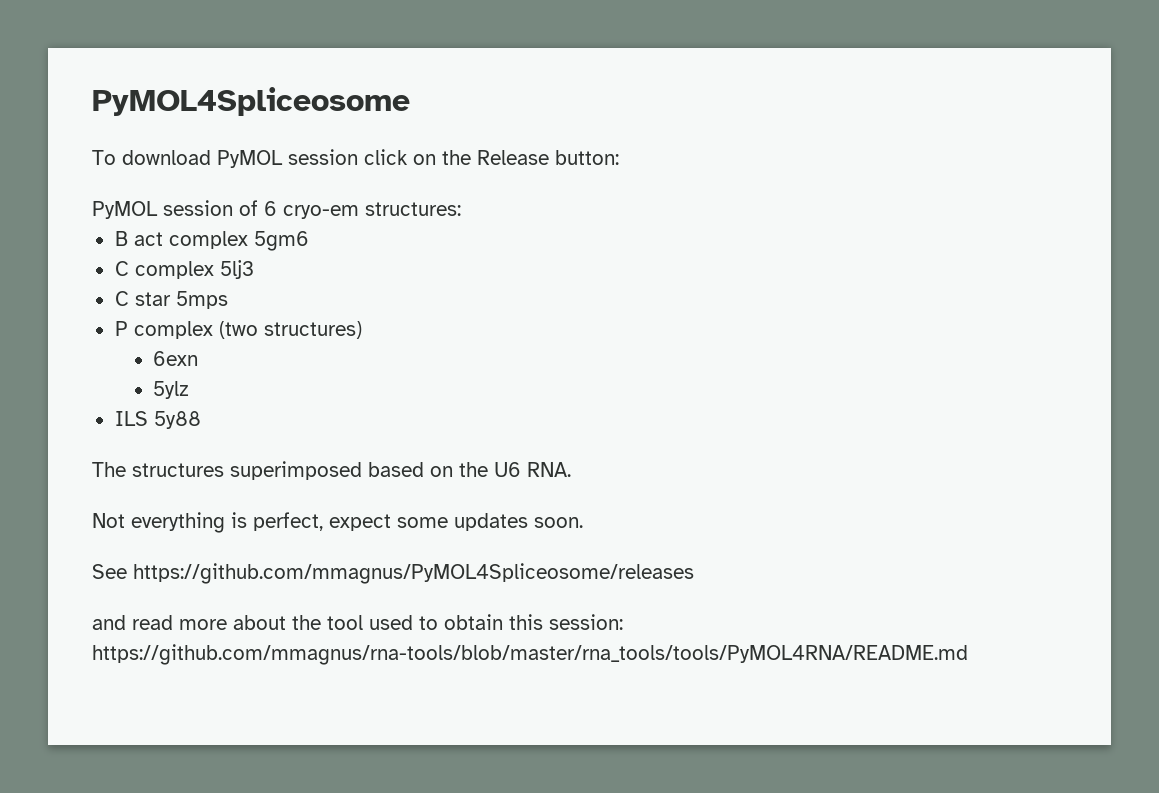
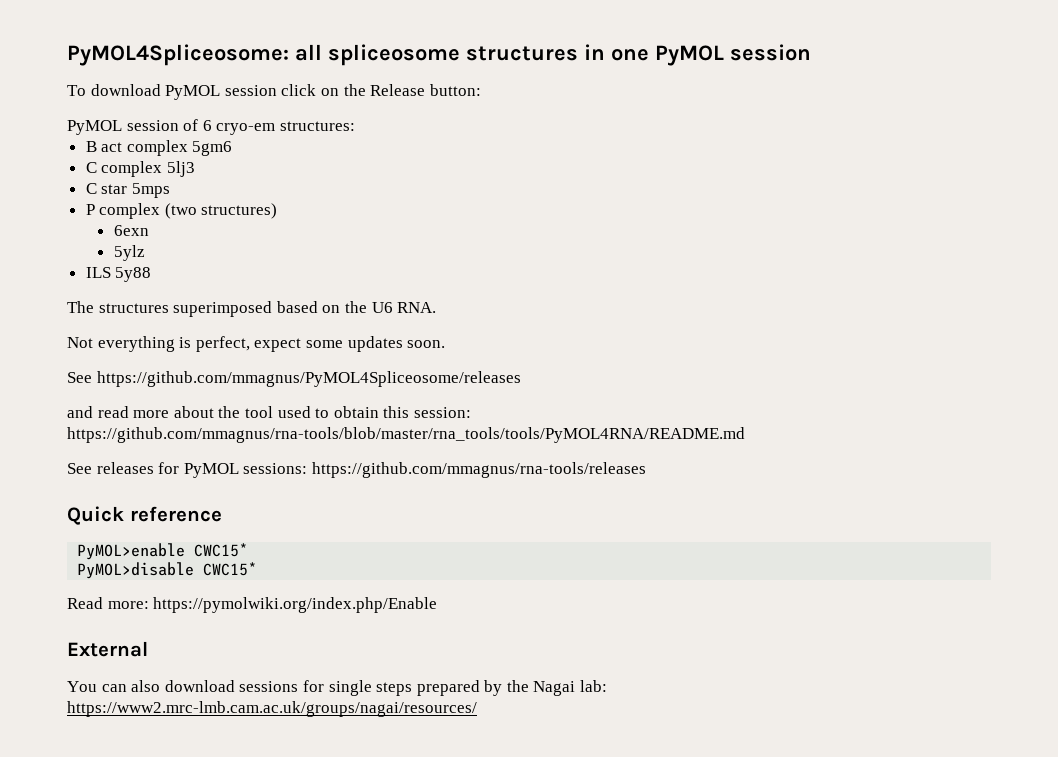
- PyMOL4Spliceosome
+ PyMOL4Spliceosome: all spliceosome structures in one PyMOL session
+ See releases for PyMOL sessions: https://github.com/mmagnus/rna-tools/releases
+ Quick reference
+ PyMOL>enable CWC15*
+ PyMOL>disable CWC15*
+ Read more: https://pymolwiki.org/index.php/Enable
+ External
+ You can also download sessions for single steps prepared by the Nagai lab: https://www2.mrc-lmb.cam.ac.uk/groups/nagai/resources/

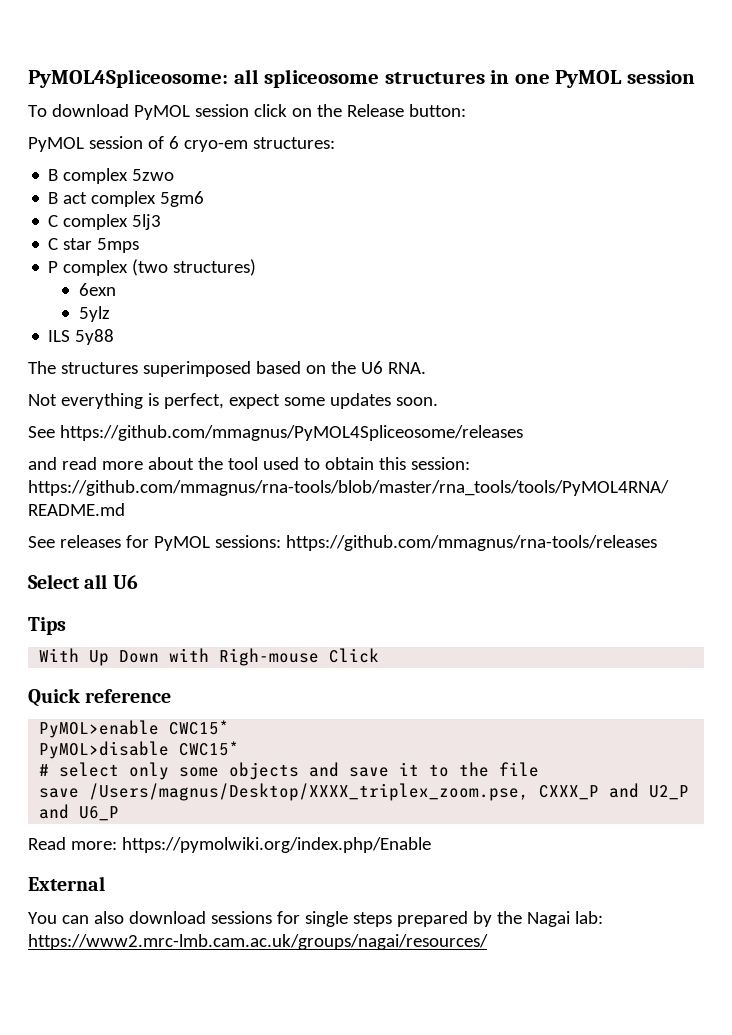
+ B complex 5zwo
+ Select all U6
+ Tips
+ With Up Down with Righ-mouse Click
+ # select only some objects and save it to the file
+ save /Users/magnus/Desktop/XXXX_triplex_zoom.pse, CXXX_P and U2_P and U6_P

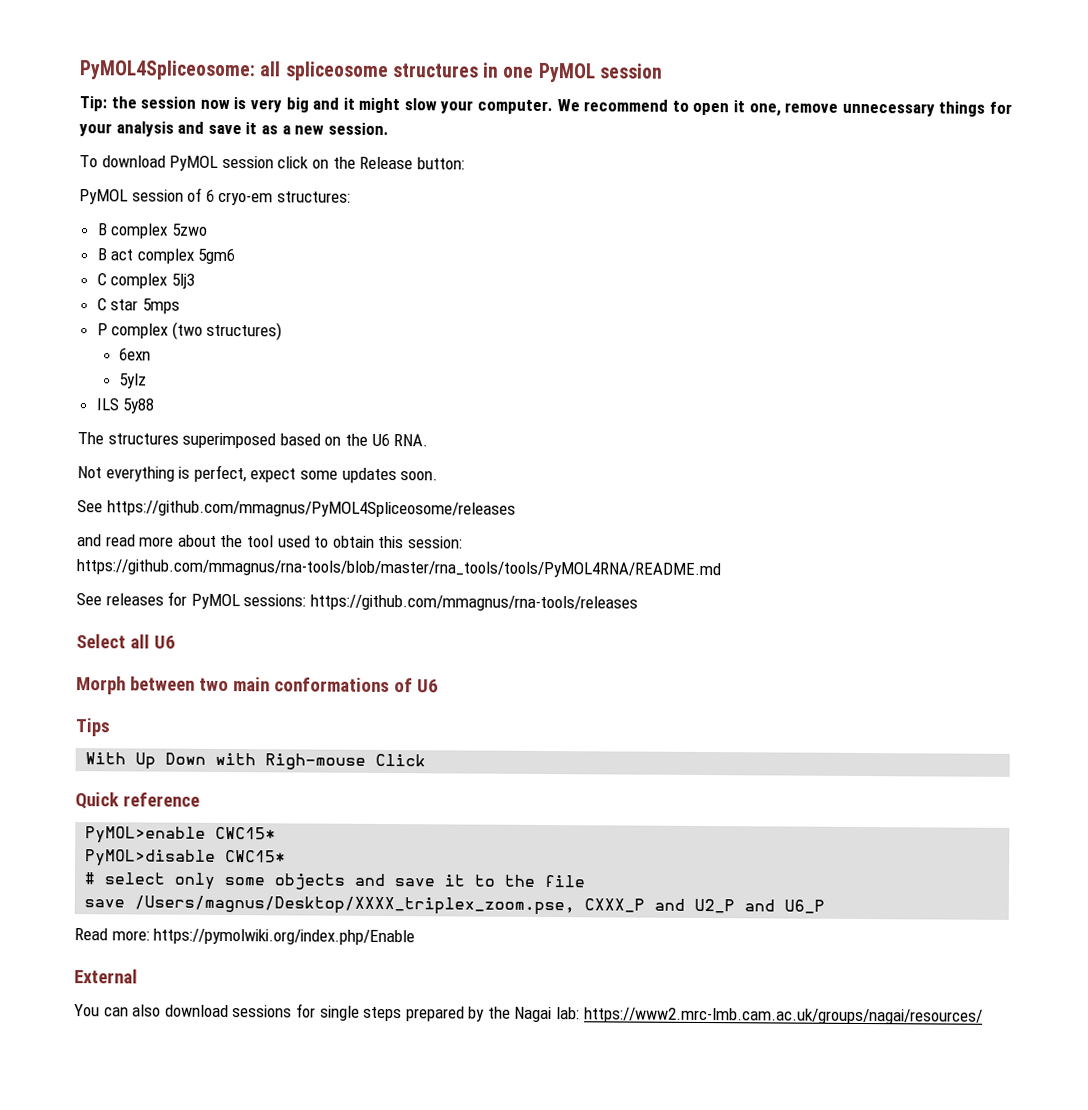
+ Tip: the session now is very big and it might slow your computer. We recommend to open it one, remove unnecessary things for your analysis and save it as a new session.
+ Morph between two main conformations of U6

